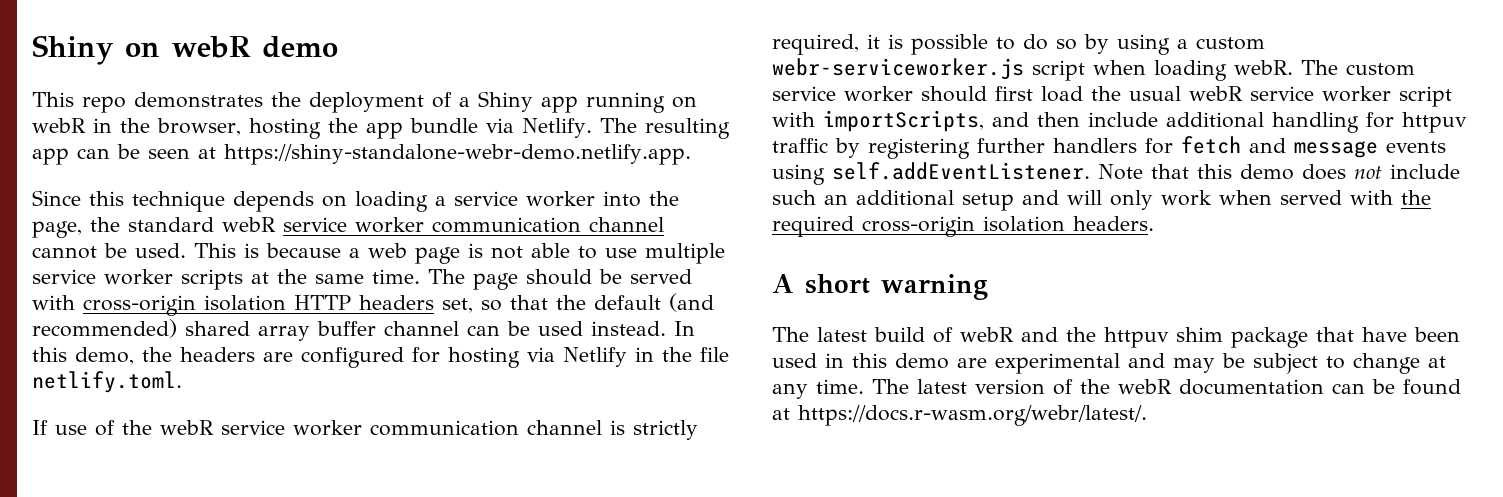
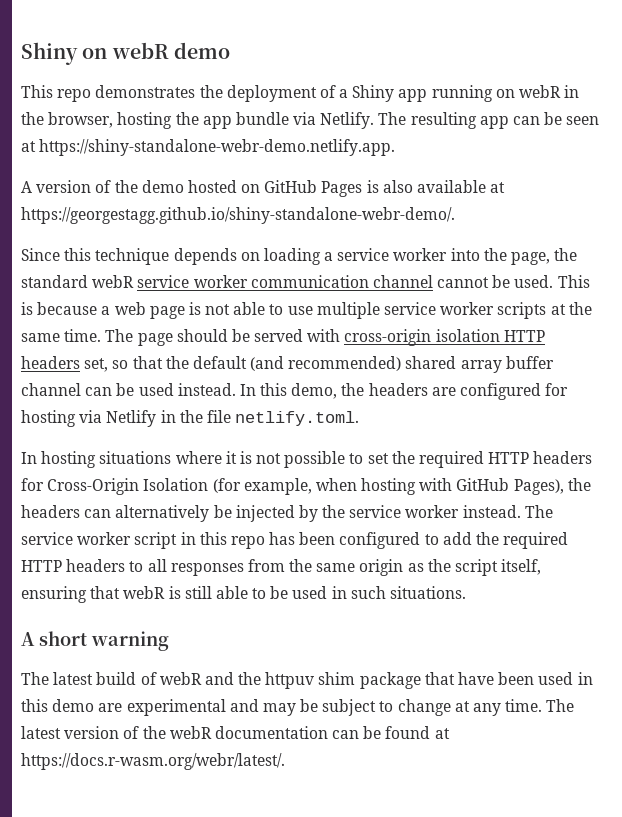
+ A version of the demo hosted on GitHub Pages is also available at https://georgestagg.github.io/shiny-standalone-webr-demo/.
- If use of the webR service worker communication channel is strictly required, it is possible to do so by using a custom webr-serviceworker.js script when loading webR. The custom service worker should first load the usual webR service worker script with importScripts, and then include additional handling for httpuv traffic by registering further handlers for fetch and message events using self.addEventListener. Note that this demo does not include such an additional setup and will only work when served with the required cross-origin isolation headers.
+ In hosting situations where it is not possible to set the required HTTP headers for Cross-Origin Isolation (for example, when hosting with GitHub Pages), the headers can alternatively be injected by the service worker instead. The service worker script in this repo has been configured to add the required HTTP headers to all responses from the same origin as the script itself, ensuring that webR is still able to be used in such situations.

